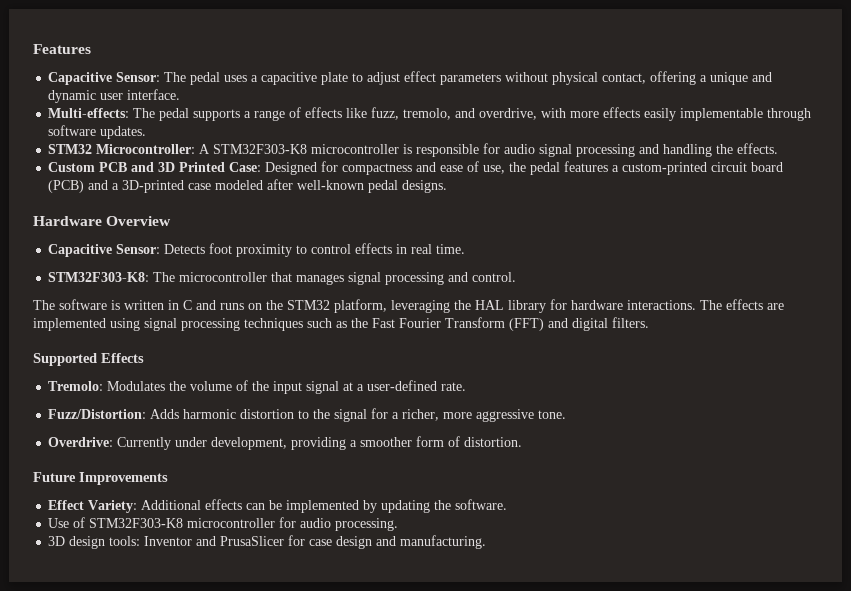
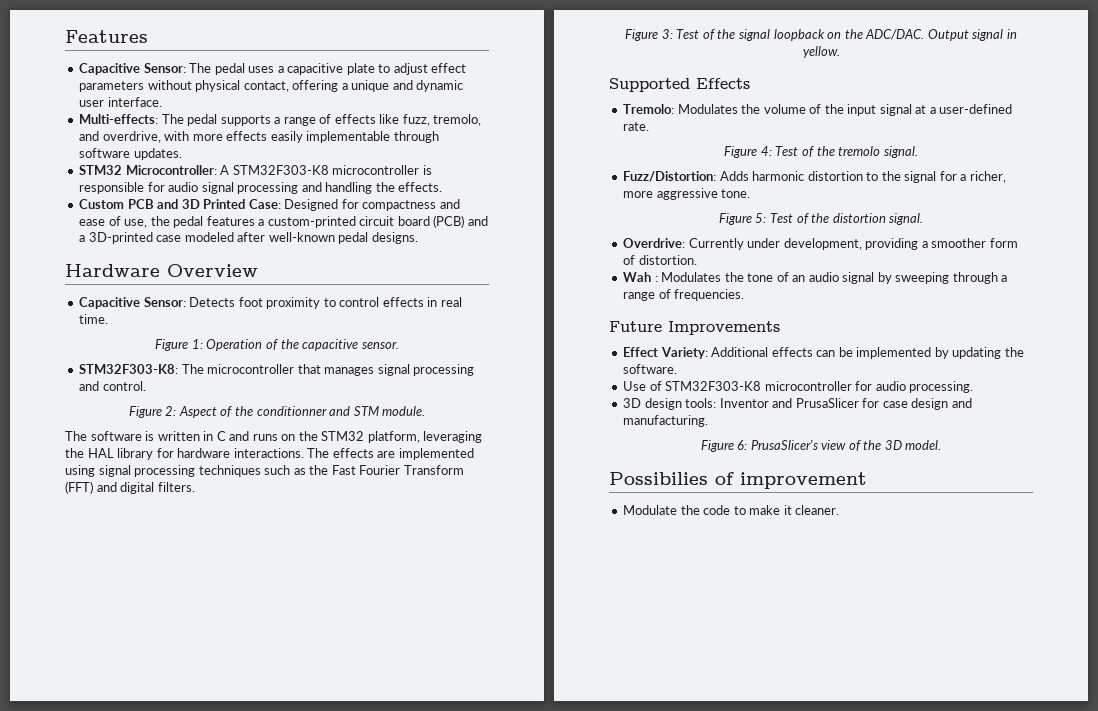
+ Figure 1: Operation of the capacitive sensor.
+ Figure 2: Aspect of the conditionner and STM module.
+ Figure 3: Test of the signal loopback on the ADC/DAC. Output signal in yellow.
+ Figure 4: Test of the tremolo signal.
+ Figure 5: Test of the distortion signal.
+ Wah : Modulates the tone of an audio signal by sweeping through a range of frequencies.
+ Figure 6: PrusaSlicer's view of the 3D model.
+ Possibilies of improvement
+ Modulate the code to make it cleaner.

